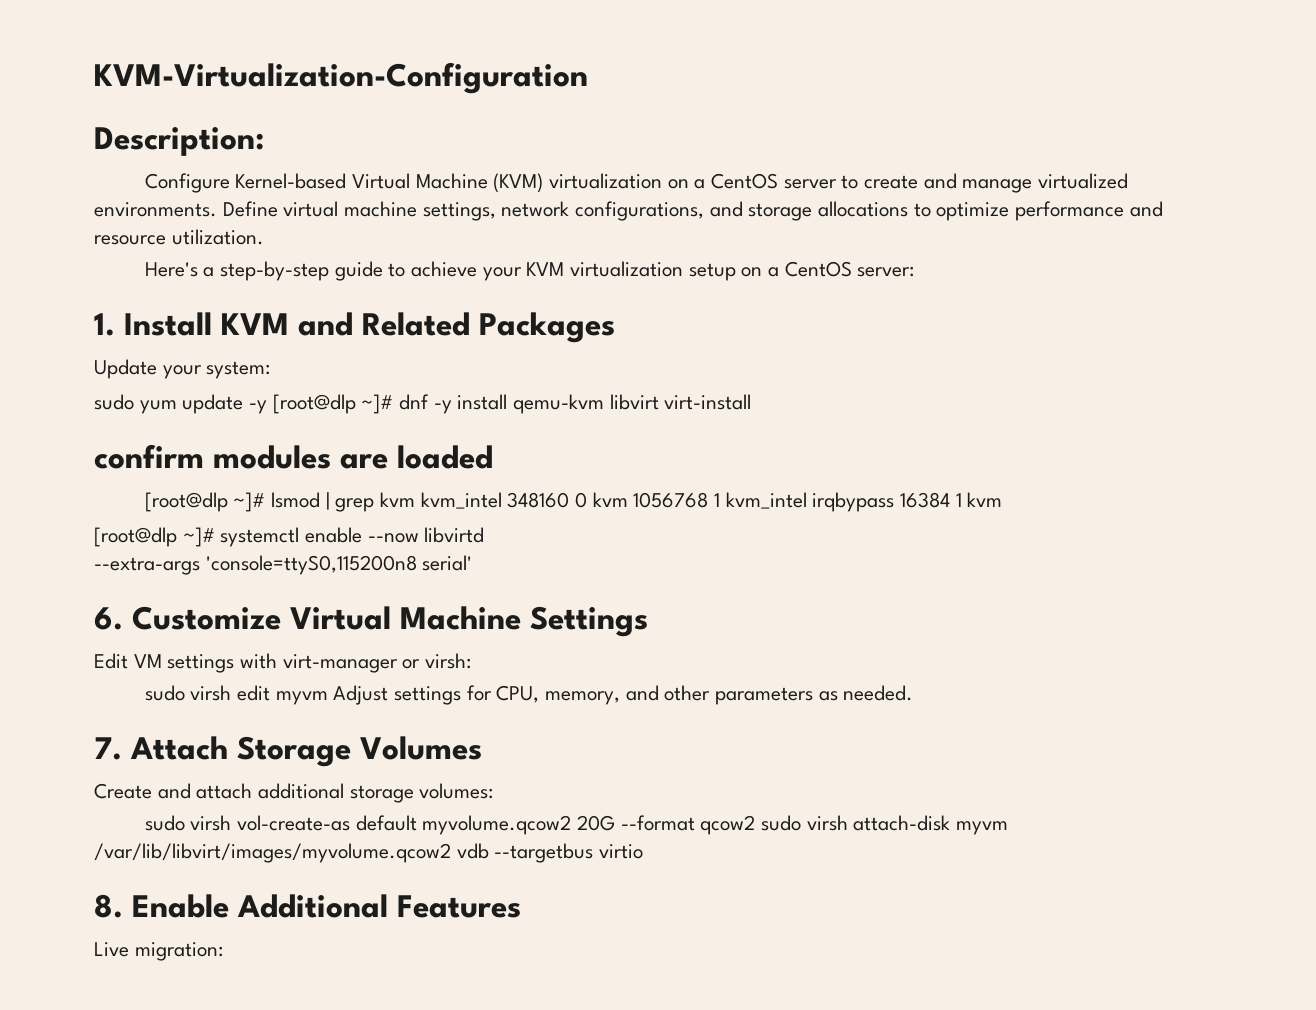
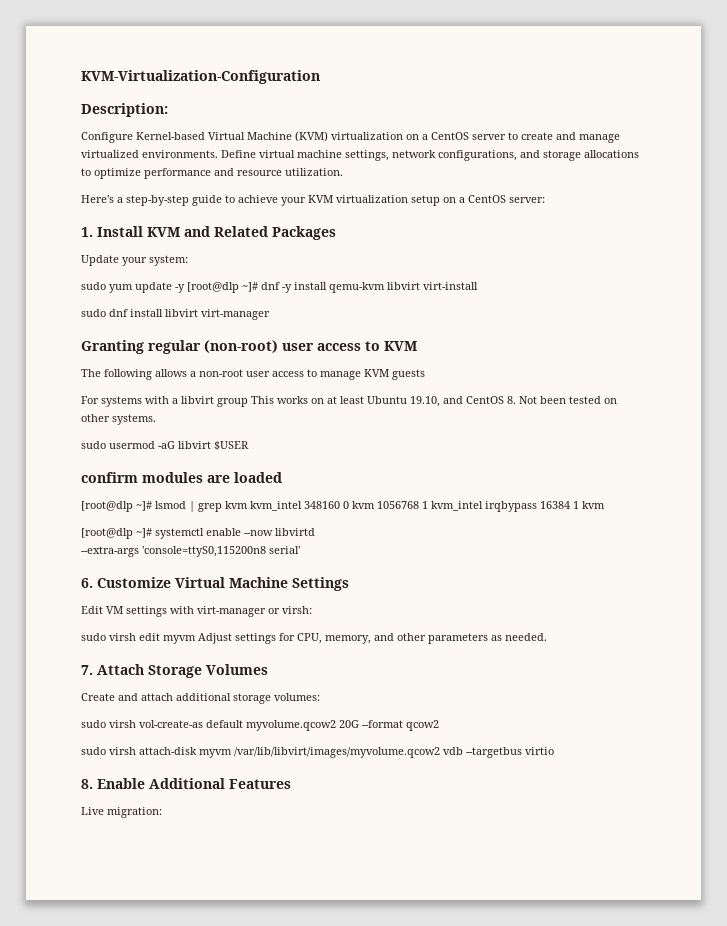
+ sudo dnf install libvirt virt-manager
+ Granting regular (non-root) user access to KVM
+ The following allows a non-root user access to manage KVM guests
+ For systems with a libvirt group This works on at least Ubuntu 19.10, and CentOS 8. Not been tested on other systems.
+ sudo usermod -aG libvirt $USER
- sudo virsh vol-create-as default myvolume.qcow2 20G --format qcow2 sudo virsh attach-disk myvm /var/lib/libvirt/images/myvolume.qcow2 vdb --targetbus virtio
+ sudo virsh vol-create-as default myvolume.qcow2 20G --format qcow2
+ sudo virsh attach-disk myvm /var/lib/libvirt/images/myvolume.qcow2 vdb --targetbus virtio

